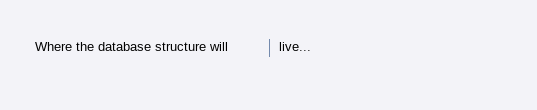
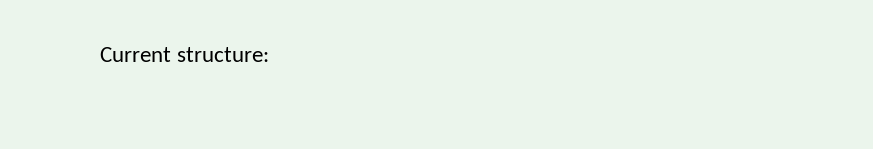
- Where the database structure will live...
+ Current structure:

